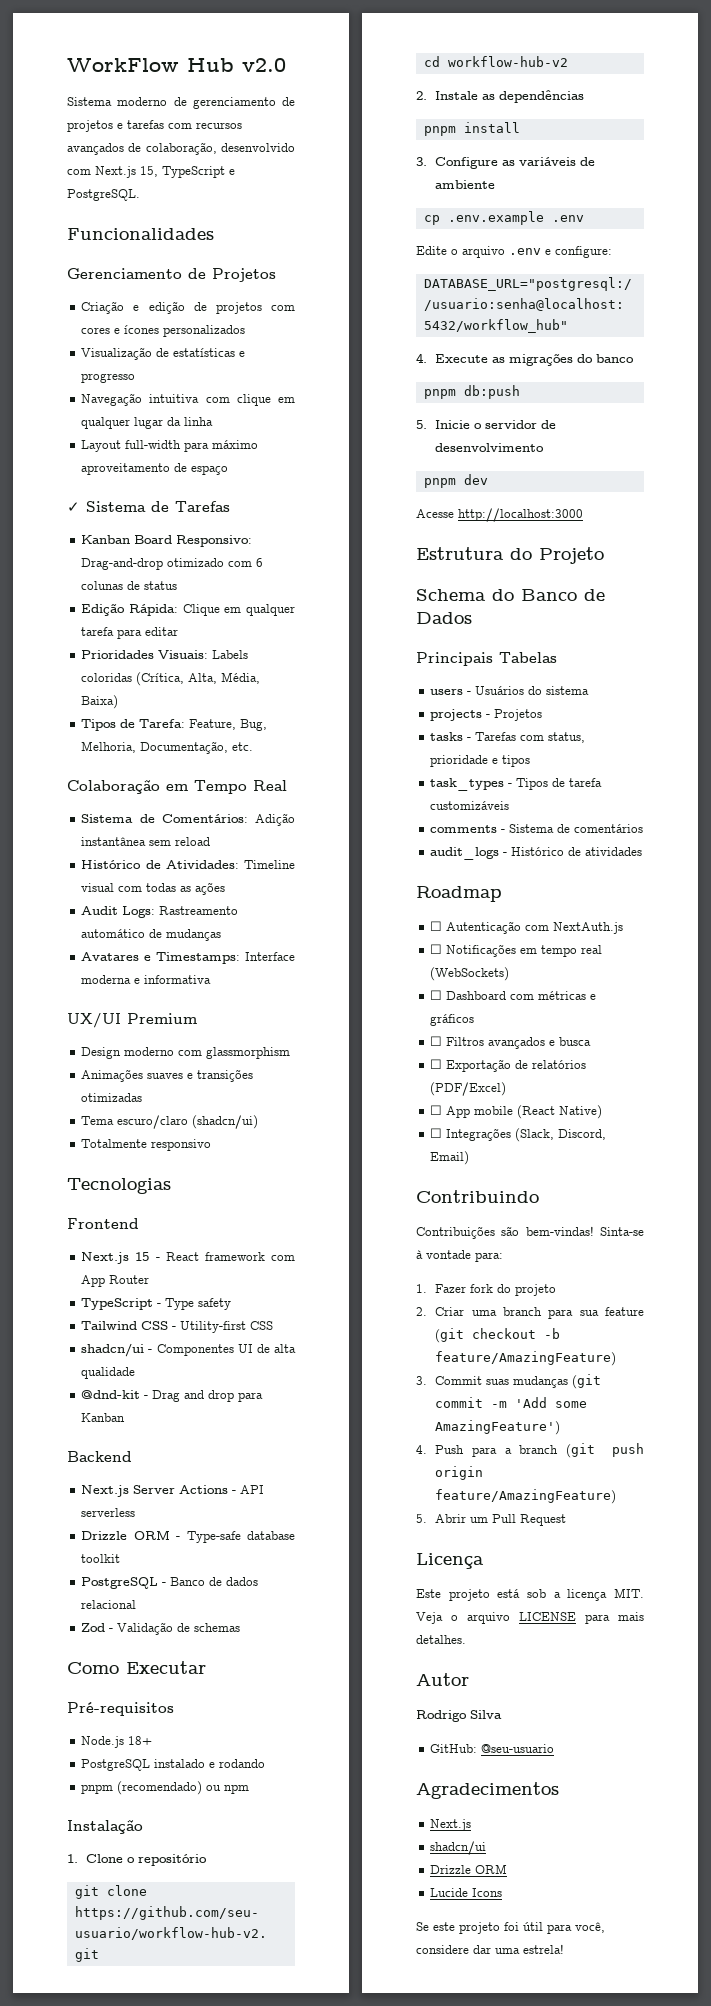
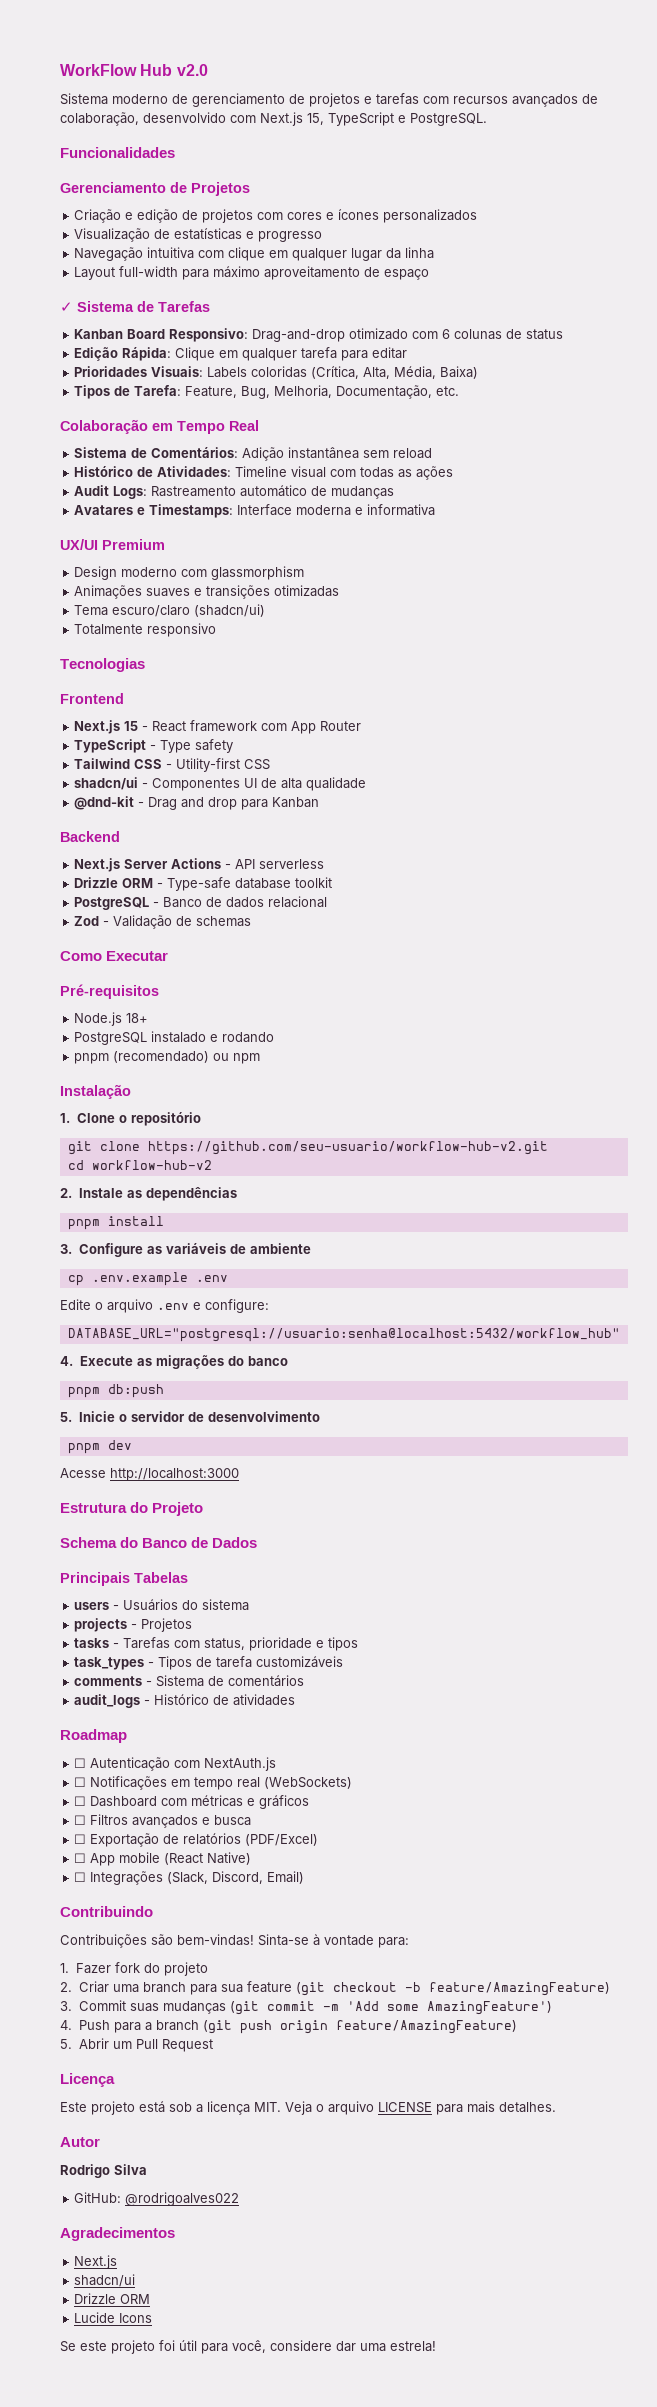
- GitHub: @seu-usuario
+ GitHub: @rodrigoalves022

